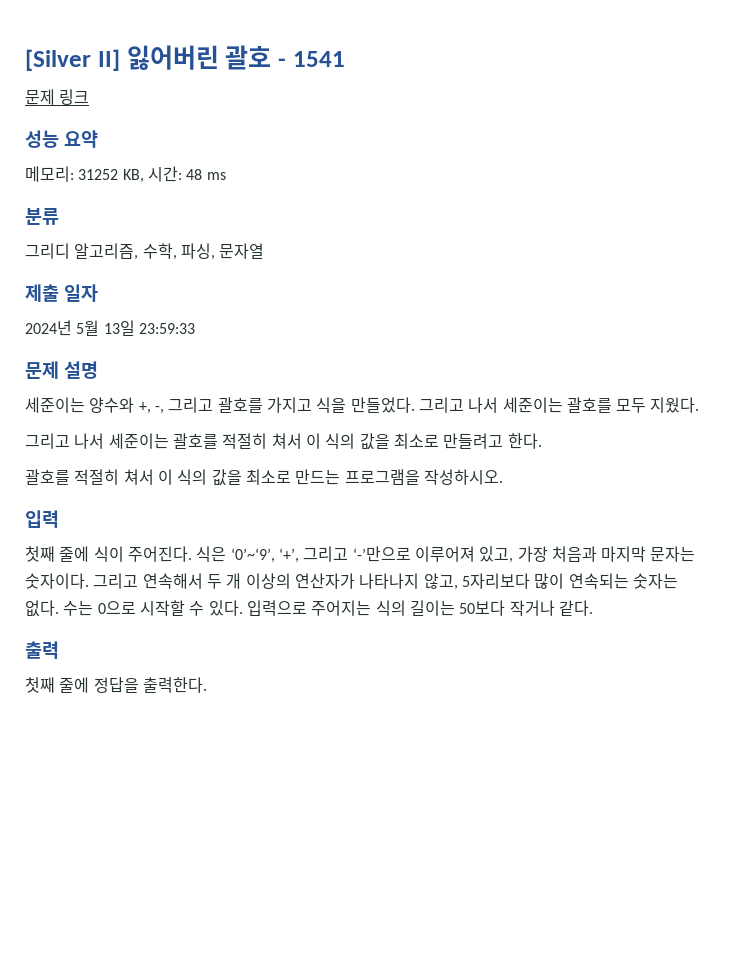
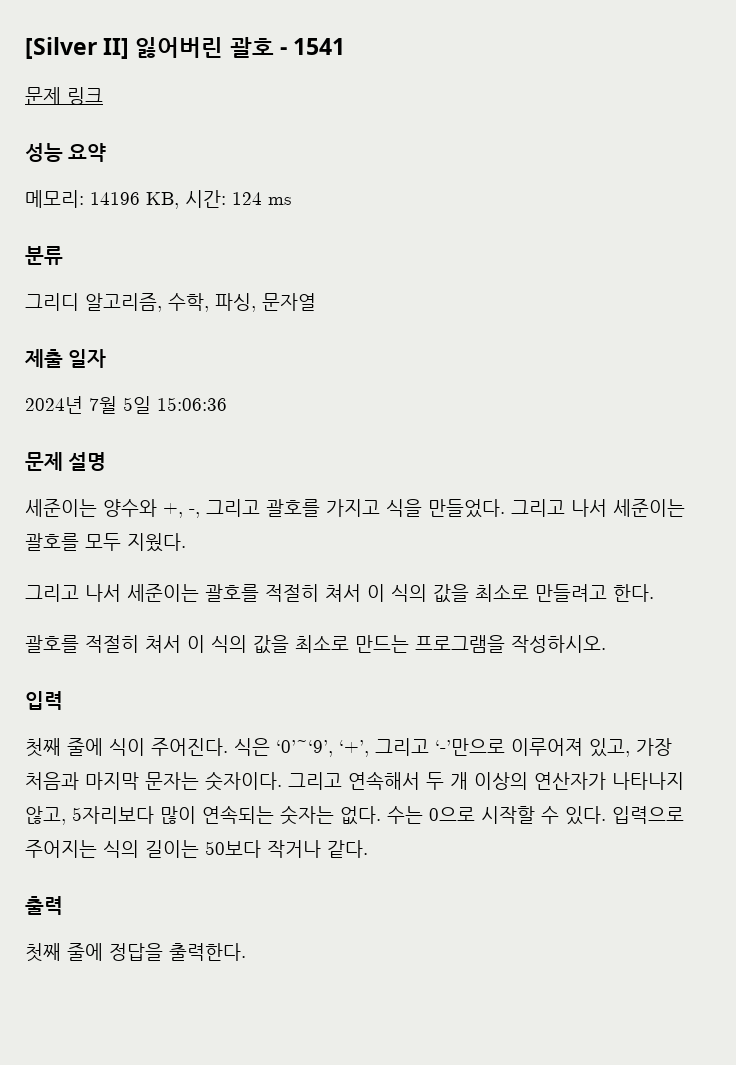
- 메모리: 31252 KB, 시간: 48 ms
+ 메모리: 14196 KB, 시간: 124 ms
- 2024년 5월 13일 23:59:33
+ 2024년 7월 5일 15:06:36

